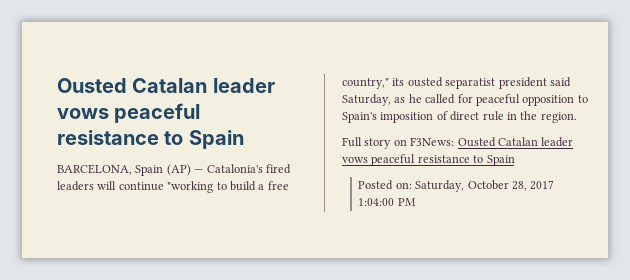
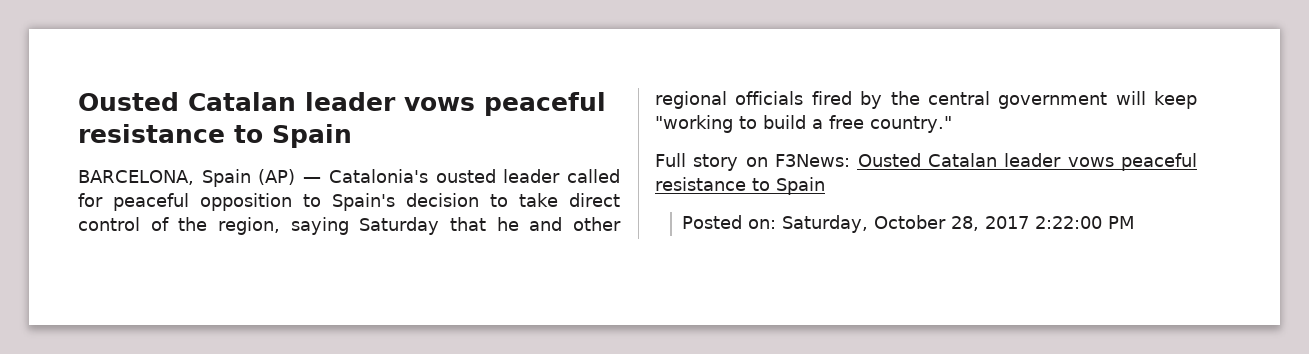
- BARCELONA, Spain (AP) — Catalonia's fired leaders will continue "working to build a free country," its ousted separatist president said Saturday, as he called for peaceful opposition to Spain's imposition of direct rule in the region.
+ BARCELONA, Spain (AP) — Catalonia's ousted leader called for peaceful opposition to Spain's decision to take direct control of the region, saying Saturday that he and other regional officials fired by the central government will keep "working to build a free country."
- Posted on: Saturday, October 28, 2017 1:04:00 PM
+ Posted on: Saturday, October 28, 2017 2:22:00 PM

